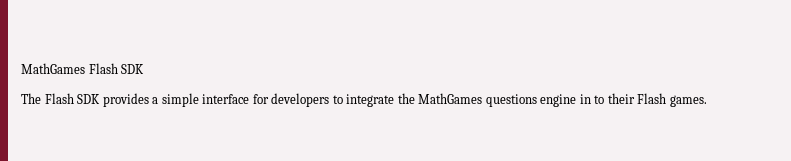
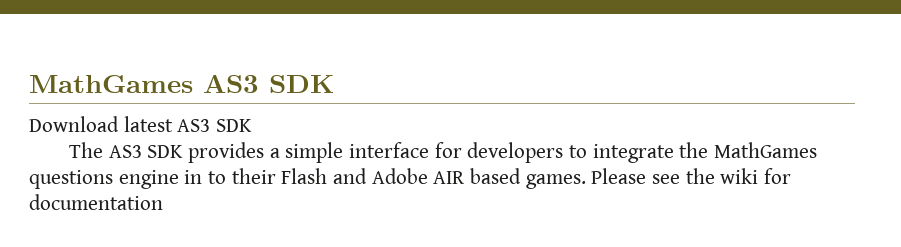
- MathGames Flash SDK
+ MathGames AS3 SDK
+ Download latest AS3 SDK
- The Flash SDK provides a simple interface for developers to integrate the MathGames questions engine in to their Flash games.
+ The AS3 SDK provides a simple interface for developers to integrate the MathGames questions engine in to their Flash and Adobe AIR based games. Please see the wiki for documentation

